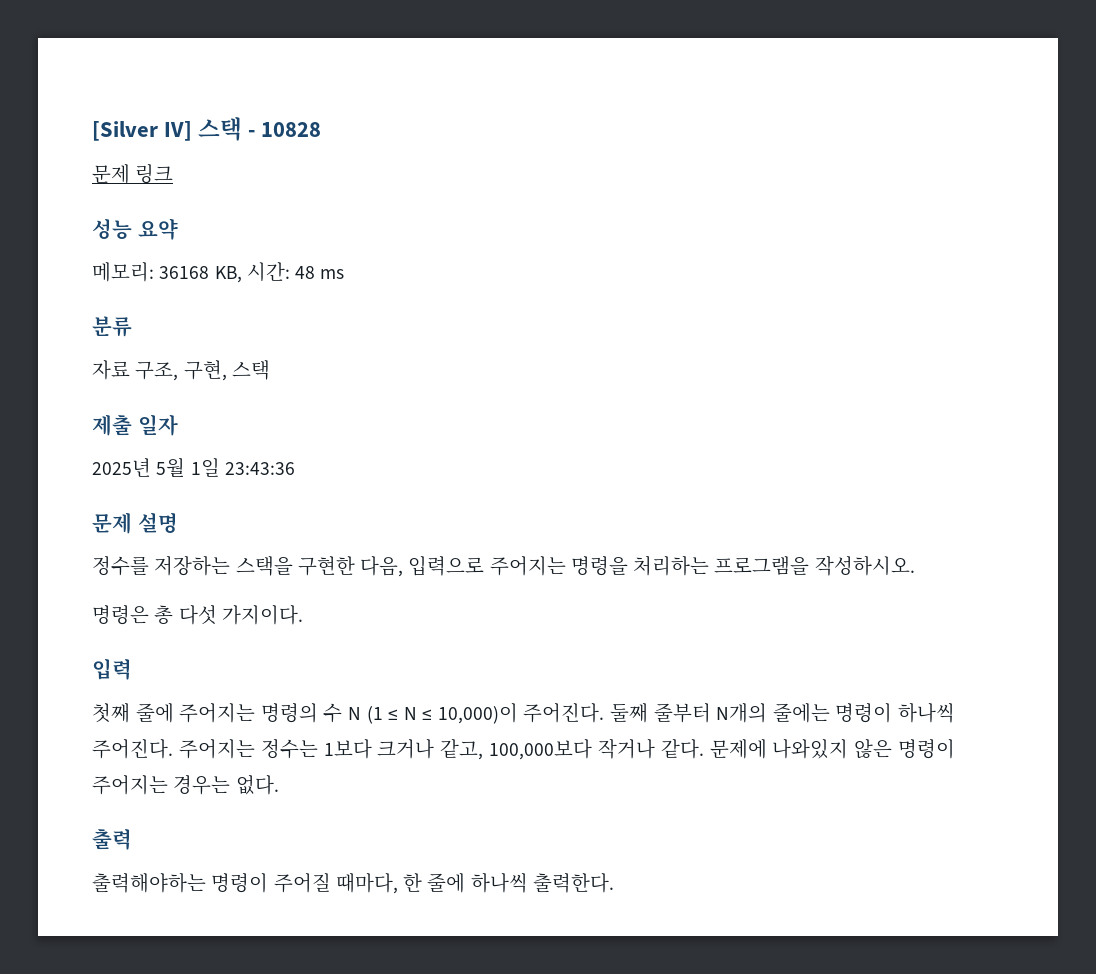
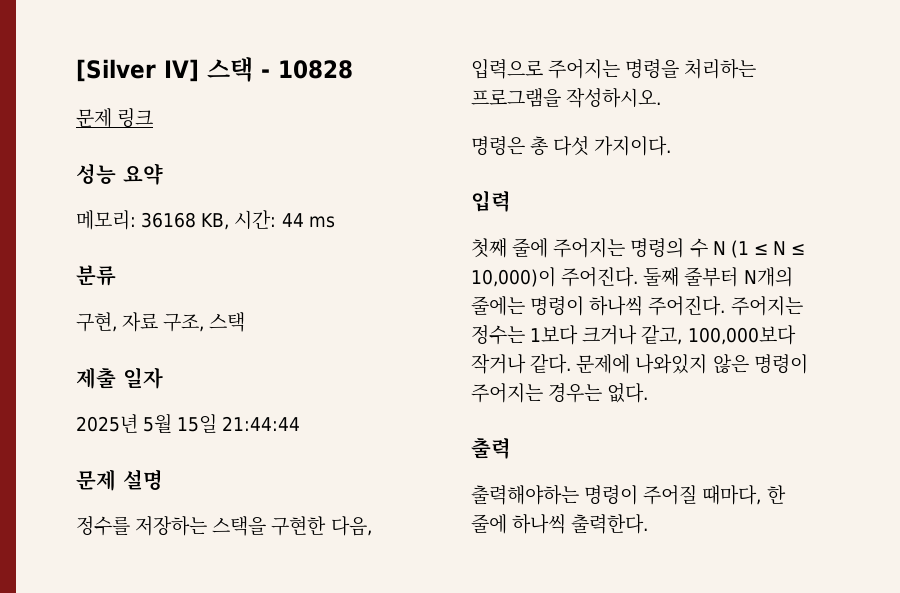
- 메모리: 36168 KB, 시간: 48 ms
+ 메모리: 36168 KB, 시간: 44 ms
- 자료 구조, 구현, 스택
+ 구현, 자료 구조, 스택
- 2025년 5월 1일 23:43:36
+ 2025년 5월 15일 21:44:44

